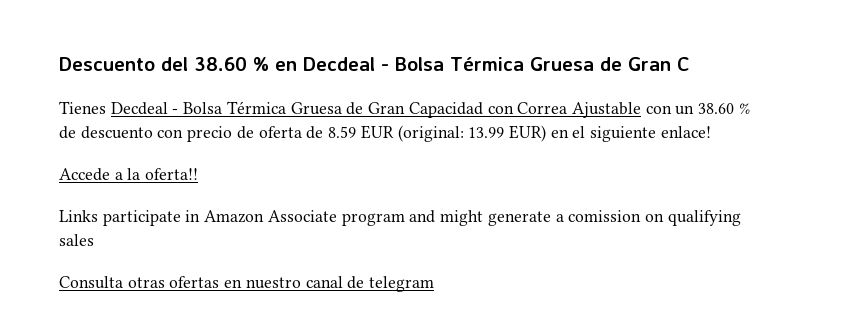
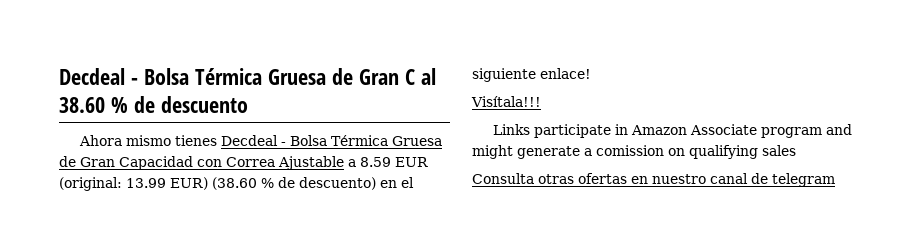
- Descuento del 38.60 % en Decdeal - Bolsa Térmica Gruesa de Gran C
- Tienes Decdeal - Bolsa Térmica Gruesa de Gran Capacidad con Correa Ajustable con un 38.60 % de descuento con precio de oferta de 8.59 EUR (original: 13.99 EUR) en el siguiente enlace!
+ Decdeal - Bolsa Térmica Gruesa de Gran C al 38.60 % de descuento
+ Ahora mismo tienes Decdeal - Bolsa Térmica Gruesa de Gran Capacidad con Correa Ajustable a 8.59 EUR (original: 13.99 EUR) (38.60 % de descuento) en el siguiente enlace!
- Accede a la oferta!!
+ Visítala!!!

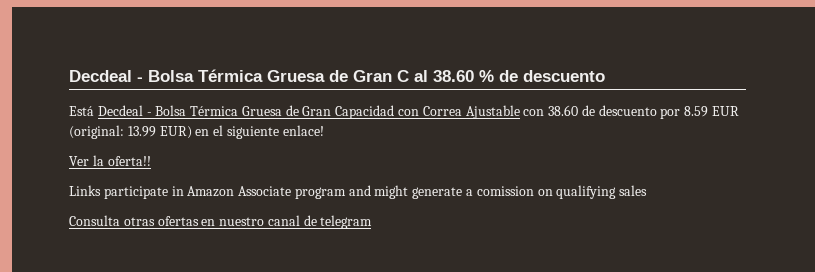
- Ahora mismo tienes Decdeal - Bolsa Térmica Gruesa de Gran Capacidad con Correa Ajustable a 8.59 EUR (original: 13.99 EUR) (38.60 % de descuento) en el siguiente enlace!
+ Está Decdeal - Bolsa Térmica Gruesa de Gran Capacidad con Correa Ajustable con 38.60 de descuento por 8.59 EUR (original: 13.99 EUR) en el siguiente enlace!
- Visítala!!!
+ Ver la oferta!!

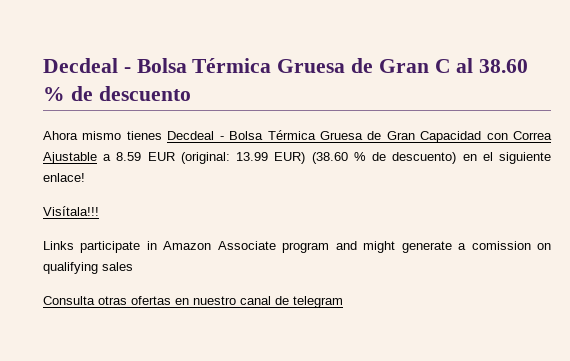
- Está Decdeal - Bolsa Térmica Gruesa de Gran Capacidad con Correa Ajustable con 38.60 de descuento por 8.59 EUR (original: 13.99 EUR) en el siguiente enlace!
+ Ahora mismo tienes Decdeal - Bolsa Térmica Gruesa de Gran Capacidad con Correa Ajustable a 8.59 EUR (original: 13.99 EUR) (38.60 % de descuento) en el siguiente enlace!
- Ver la oferta!!
+ Visítala!!!

